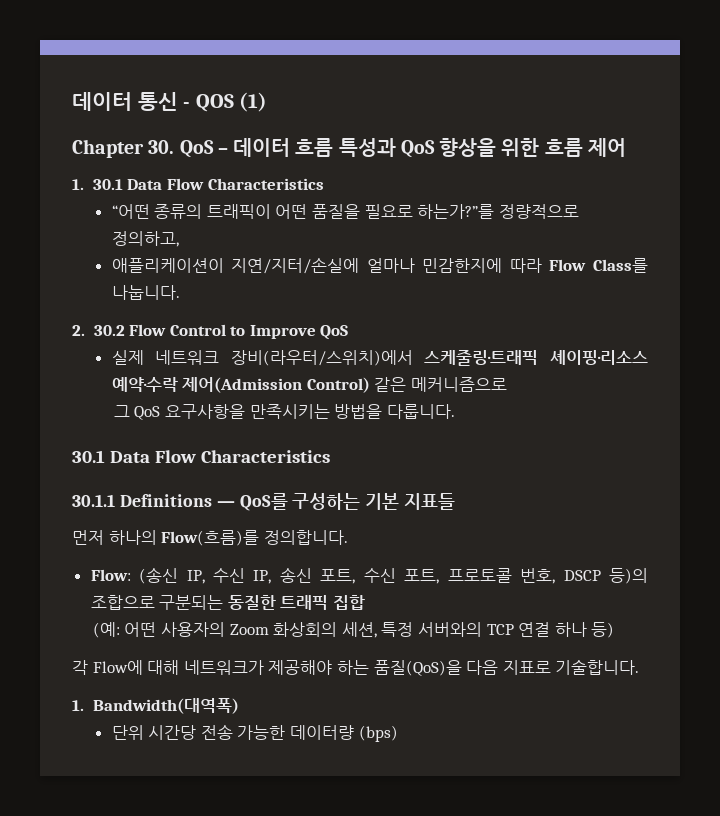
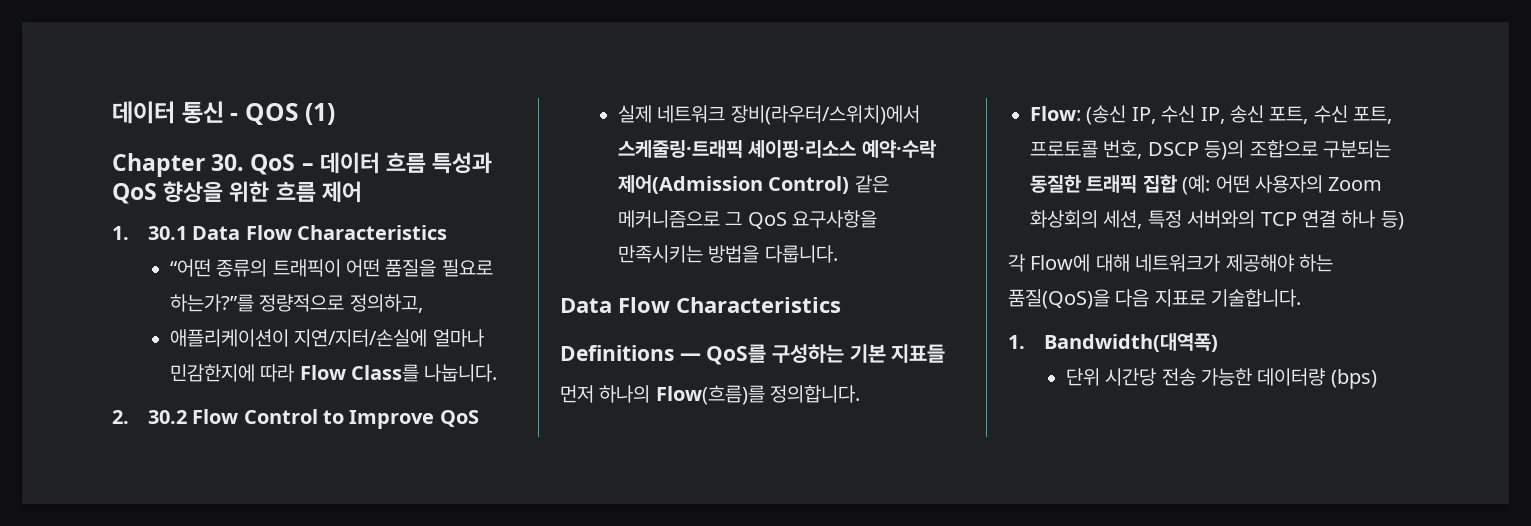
- 실제 네트워크 장비(라우터/스위치)에서 스케줄링·트래픽 셰이핑·리소스 예약·수락 제어(Admission Control) 같은 메커니즘으로
- 그 QoS 요구사항을 만족시키는 방법을 다룹니다.
- 30.1 Data Flow Characteristics
- 30.1.1 Definitions — QoS를 구성하는 기본 지표들
+ 실제 네트워크 장비(라우터/스위치)에서 스케줄링·트래픽 셰이핑·리소스 예약·수락 제어(Admission Control) 같은 메커니즘으로 그 QoS 요구사항을 만족시키는 방법을 다룹니다.
+ Data Flow Characteristics
+ Definitions — QoS를 구성하는 기본 지표들
- Flow: (송신 IP, 수신 IP, 송신 포트, 수신 포트, 프로토콜 번호, DSCP 등)의 조합으로 구분되는 동질한 트래픽 집합
- (예: 어떤 사용자의 Zoom 화상회의 세션, 특정 서버와의 TCP 연결 하나 등)
+ Flow: (송신 IP, 수신 IP, 송신 포트, 수신 포트, 프로토콜 번호, DSCP 등)의 조합으로 구분되는 동질한 트래픽 집합 (예: 어떤 사용자의 Zoom 화상회의 세션, 특정 서버와의 TCP 연결 하나 등)

